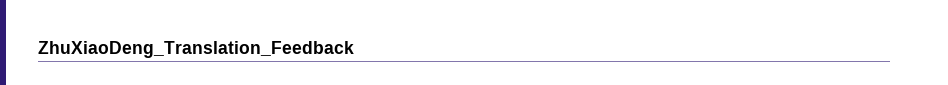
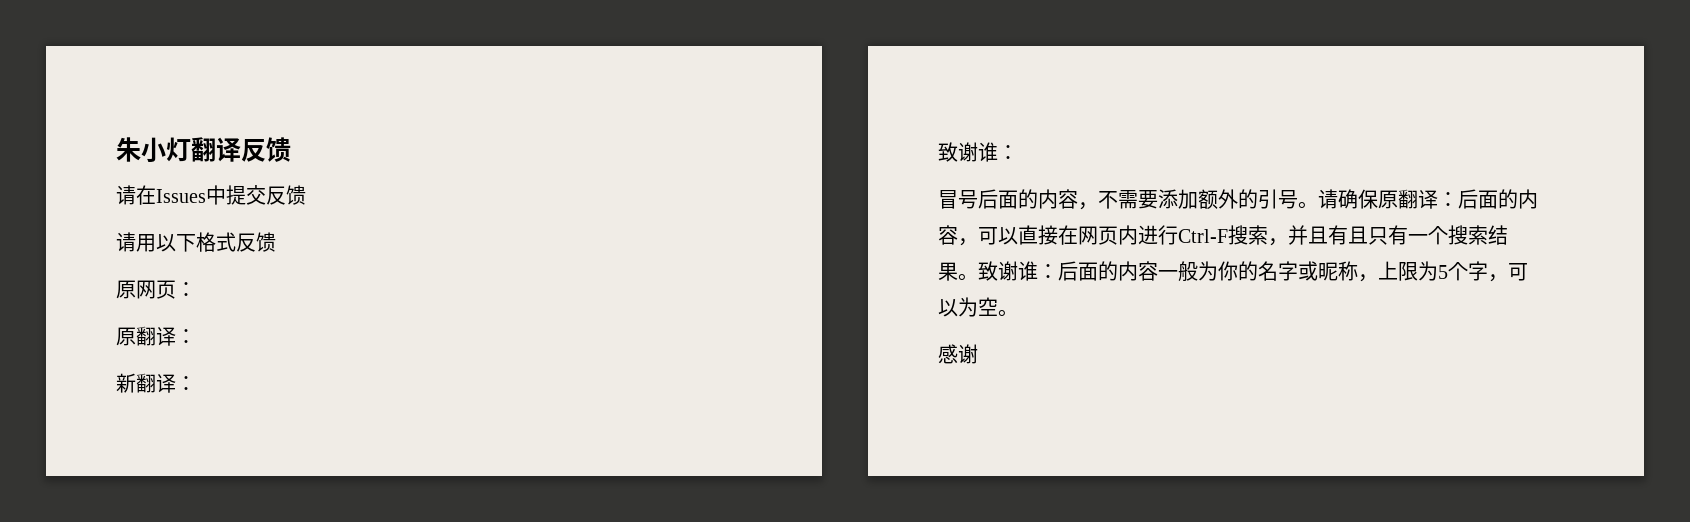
- ZhuXiaoDeng_Translation_Feedback
+ 朱小灯翻译反馈
+ 请在Issues中提交反馈
+ 请用以下格式反馈
+ 原网页：
+ 原翻译：
+ 新翻译：
+ 致谢谁：
+ 冒号后面的内容，不需要添加额外的引号。请确保原翻译：后面的内容，可以直接在网页内进行Ctrl-F搜索，并且有且只有一个搜索结果。致谢谁：后面的内容一般为你的名字或昵称，上限为5个字，可以为空。
+ 感谢

